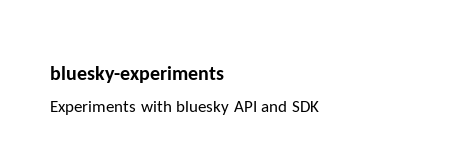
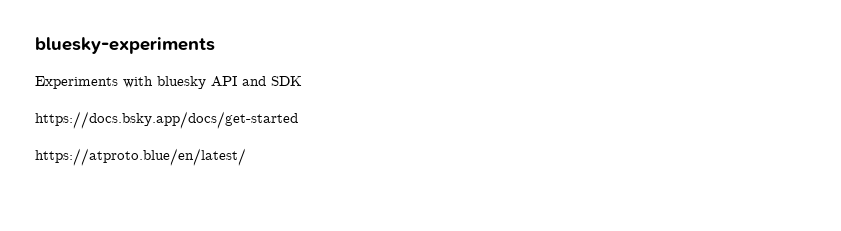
+ https://docs.bsky.app/docs/get-started
+ https://atproto.blue/en/latest/

